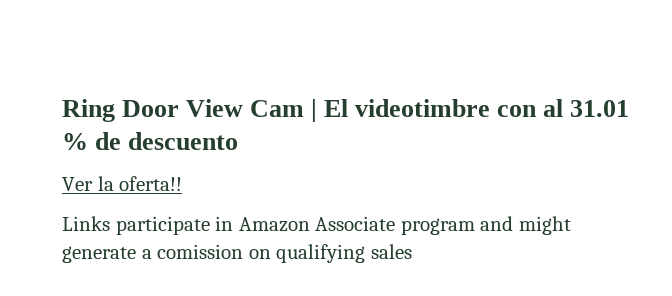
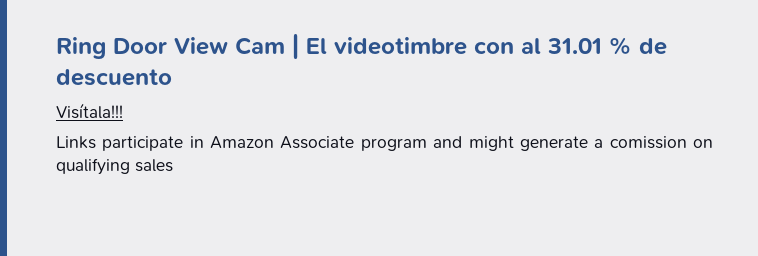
- Ver la oferta!!
+ Visítala!!!

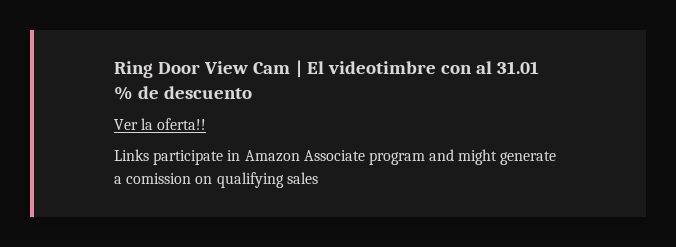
- Visítala!!!
+ Ver la oferta!!

